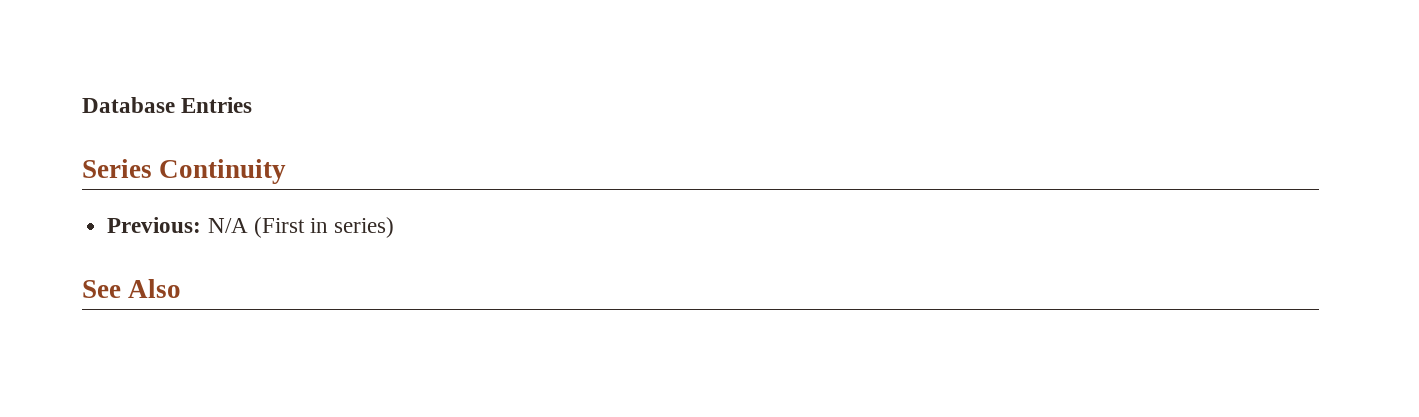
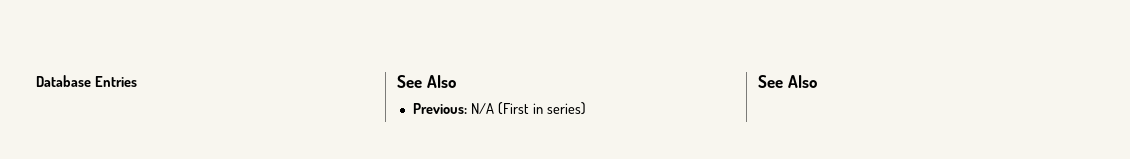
  Database Entries
- Series Continuity
+ See Also

